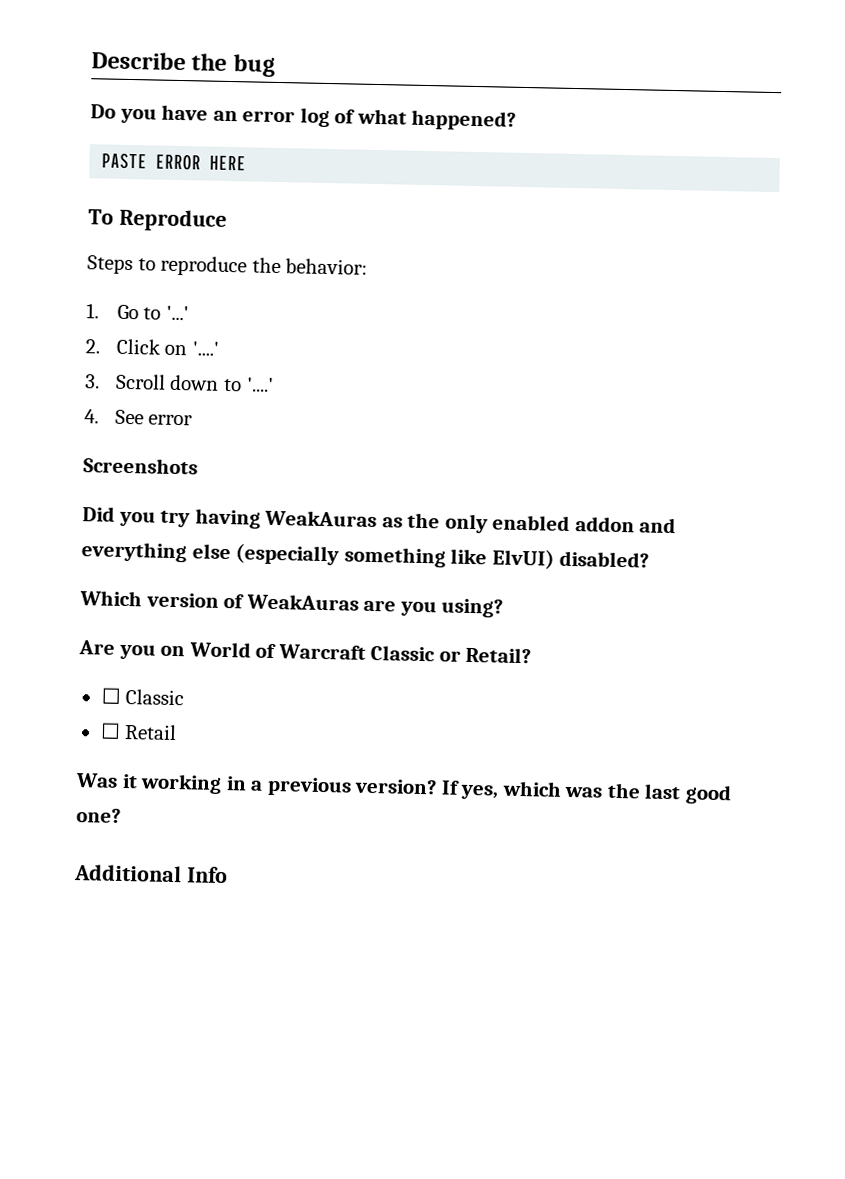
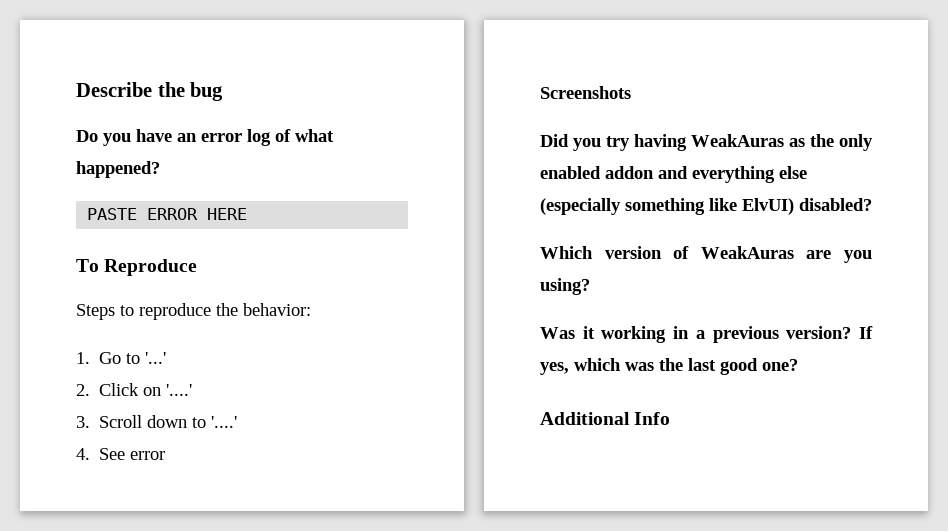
- Are you on World of Warcraft Classic or Retail?
- ☐ Classic
- ☐ Retail

